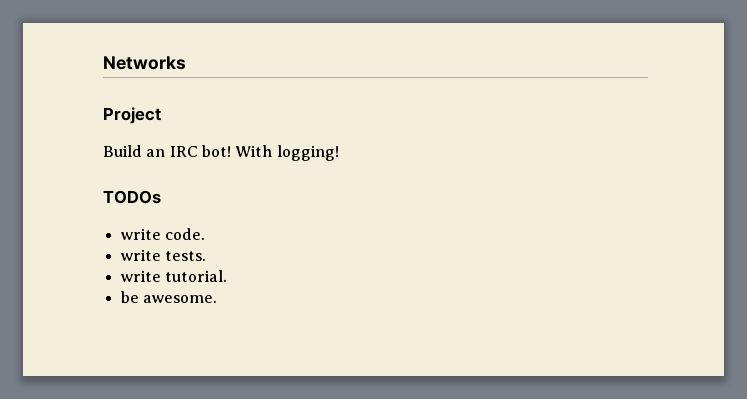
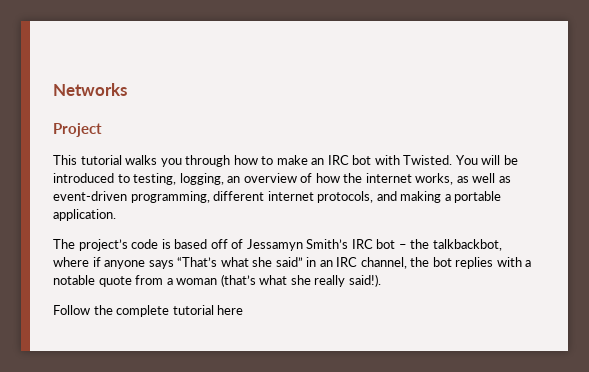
- Build an IRC bot! With logging!
- TODOs
- write code.
- write tests.
- write tutorial.
- be awesome.
+ This tutorial walks you through how to make an IRC bot with Twisted. You will be introduced to testing, logging, an overview of how the internet works, as well as event-driven programming, different internet protocols, and making a portable application.
+ The project’s code is based off of Jessamyn Smith’s IRC bot – the talkbackbot, where if anyone says “That’s what she said” in an IRC channel, the bot replies with a notable quote from a woman (that’s what she really said!).
+ Follow the complete tutorial here

